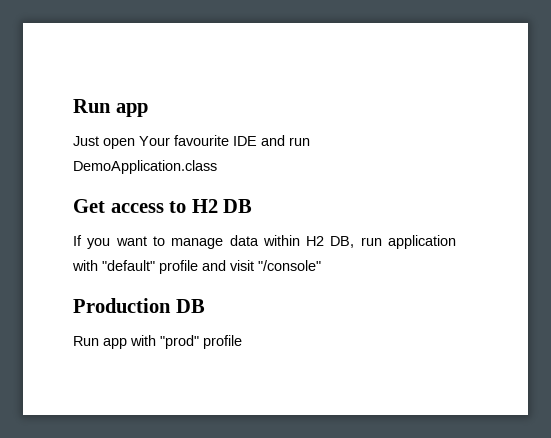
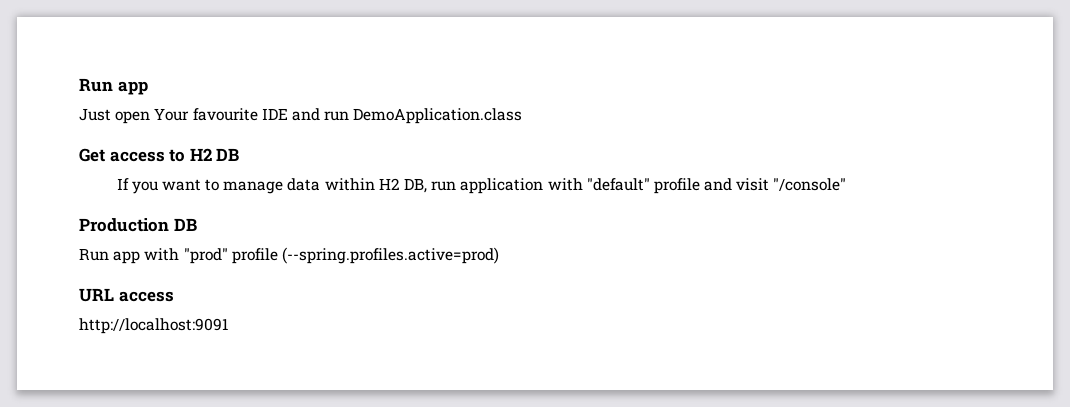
- Run app with "prod" profile
+ Run app with "prod" profile (--spring.profiles.active=prod)
+ URL access
+ http://localhost:9091

